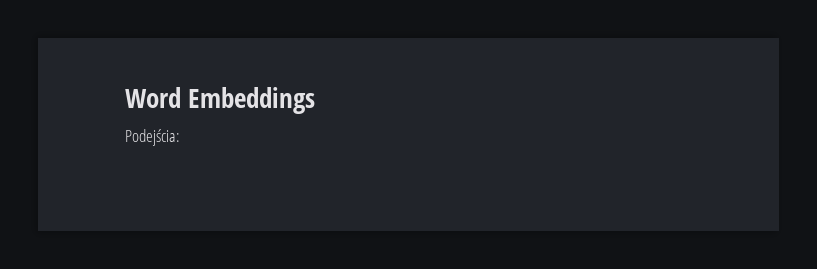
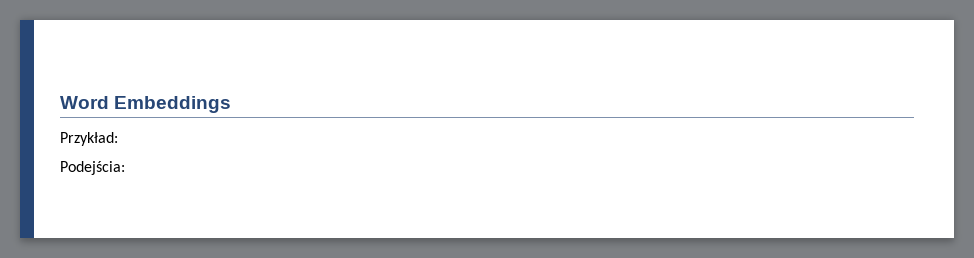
+ Przykład:

